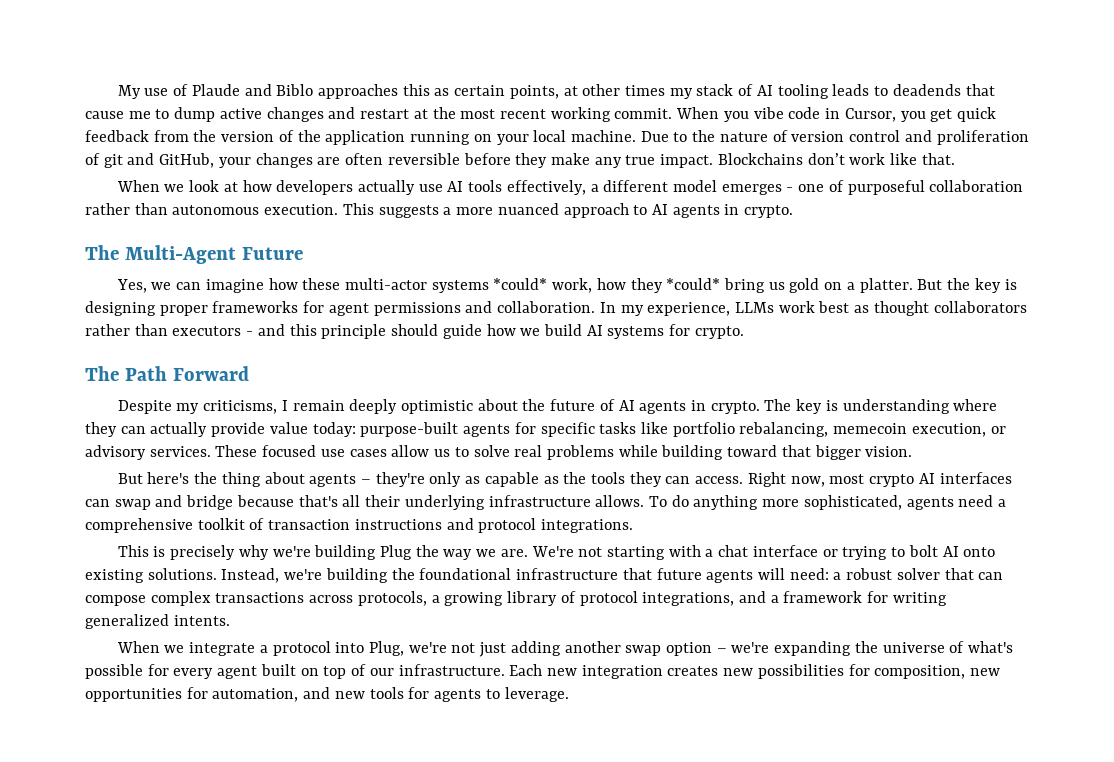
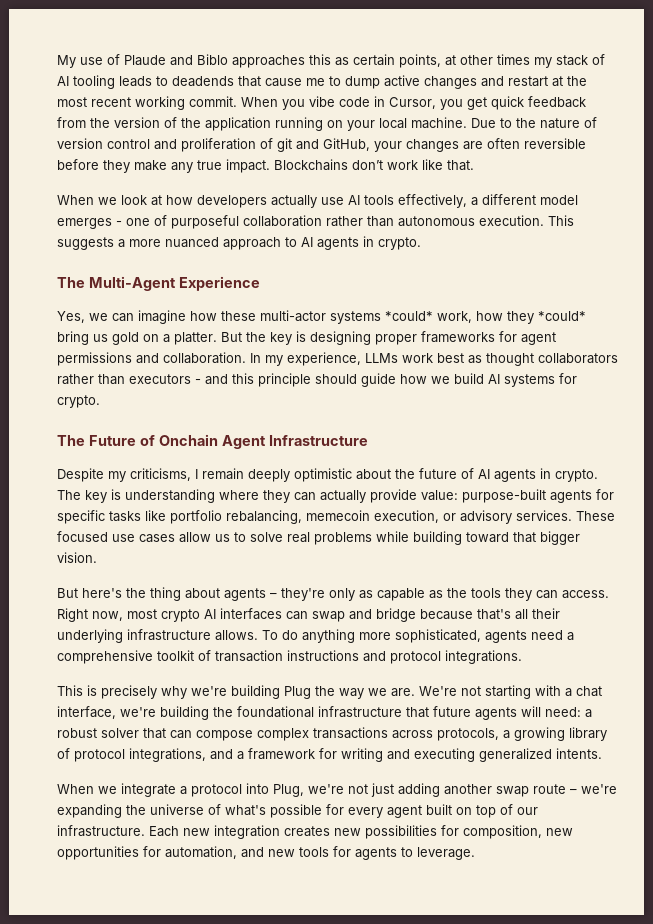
- The Multi-Agent Future
+ The Multi-Agent Experience
- The Path Forward
+ The Future of Onchain Agent Infrastructure
- The key is understanding where they can actually provide value today: purpose-built agents for specific tasks like portfolio rebalancing, memecoin execution, or advisory services.
+ The key is understanding where they can actually provide value: purpose-built agents for specific tasks like portfolio rebalancing, memecoin execution, or advisory services.
- We're not starting with a chat interface or trying to bolt AI onto existing solutions. Instead, we're building the foundational infrastructure that future agents will need: a robust solver that can compose complex transactions across protocols, a growing library of protocol integrations, and a framework for writing generalized intents.
+ We're not starting with a chat interface, we're building the foundational infrastructure that future agents will need: a robust solver that can compose complex transactions across protocols, a growing library of protocol integrations, and a framework for writing and executing generalized intents.
- When we integrate a protocol into Plug, we're not just adding another swap option – we're expanding the universe of what's possible for every agent built on top of our infrastructure.
+ When we integrate a protocol into Plug, we're not just adding another swap route – we're expanding the universe of what's possible for every agent built on top of our infrastructure.

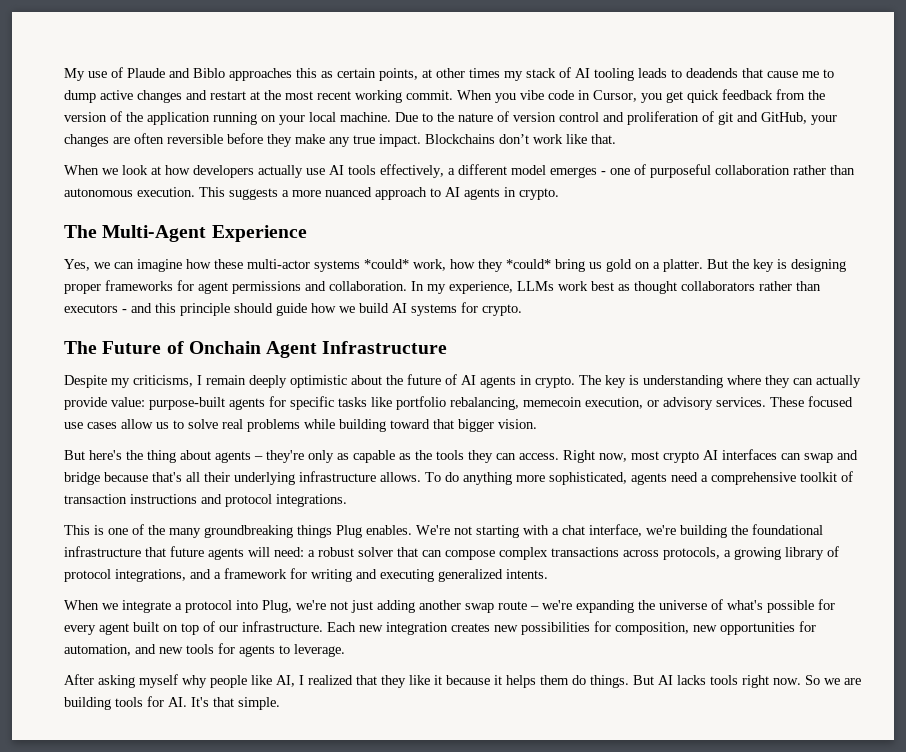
- This is precisely why we're building Plug the way we are.
+ This is one of the many groundbreaking things Plug enables.
+ After asking myself why people like AI, I realized that they like it because it helps them do things. But AI lacks tools right now. So we are building tools for AI. It's that simple.

